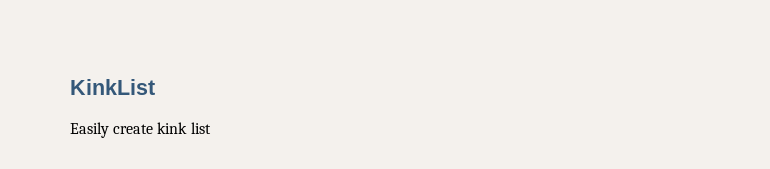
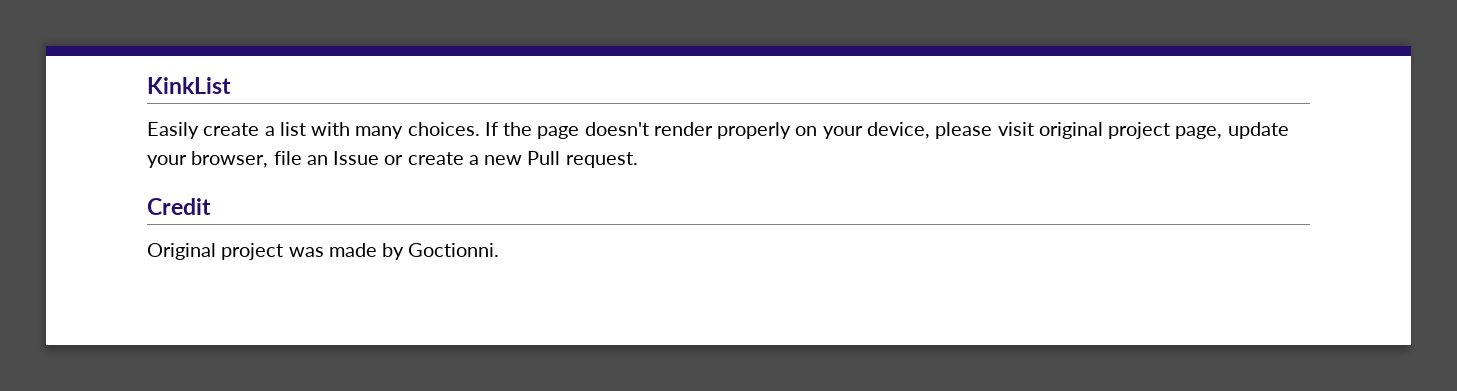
- Easily create kink list
+ Easily create a list with many choices. If the page doesn't render properly on your device, please visit original project page, update your browser, file an Issue or create a new Pull request.
+ Credit
+ Original project was made by Goctionni.

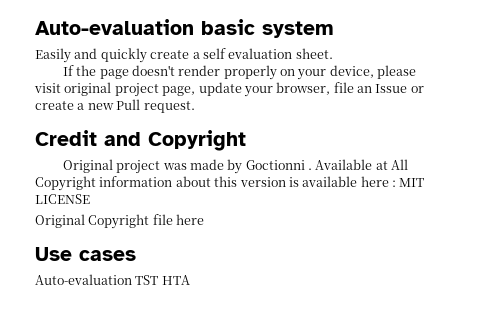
- KinkList
- Easily create a list with many choices. If the page doesn't render properly on your device, please visit original project page, update your browser, file an Issue or create a new Pull request.
+ Auto-evaluation basic system
+ Easily and quickly create a self evaluation sheet.
+ If the page doesn't render properly on your device, please visit original project page, update your browser, file an Issue or create a new Pull request.
- Credit
+ Credit and Copyright
- Original project was made by Goctionni.
+ Original project was made by Goctionni . Available at All Copyright information about this version is available here : MIT LICENSE
+ Original Copyright file here
+ Use cases
+ Auto-evaluation TST HTA

